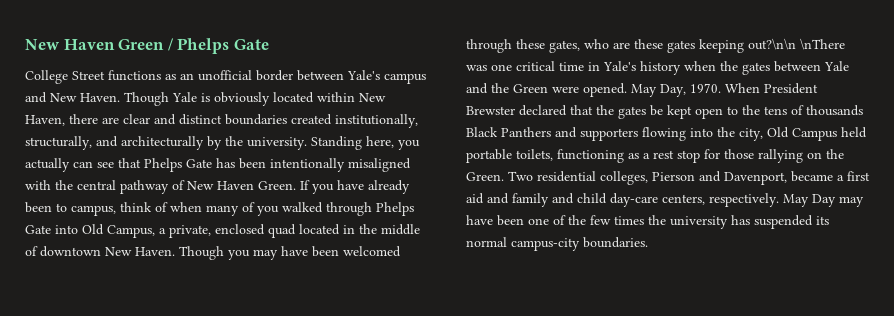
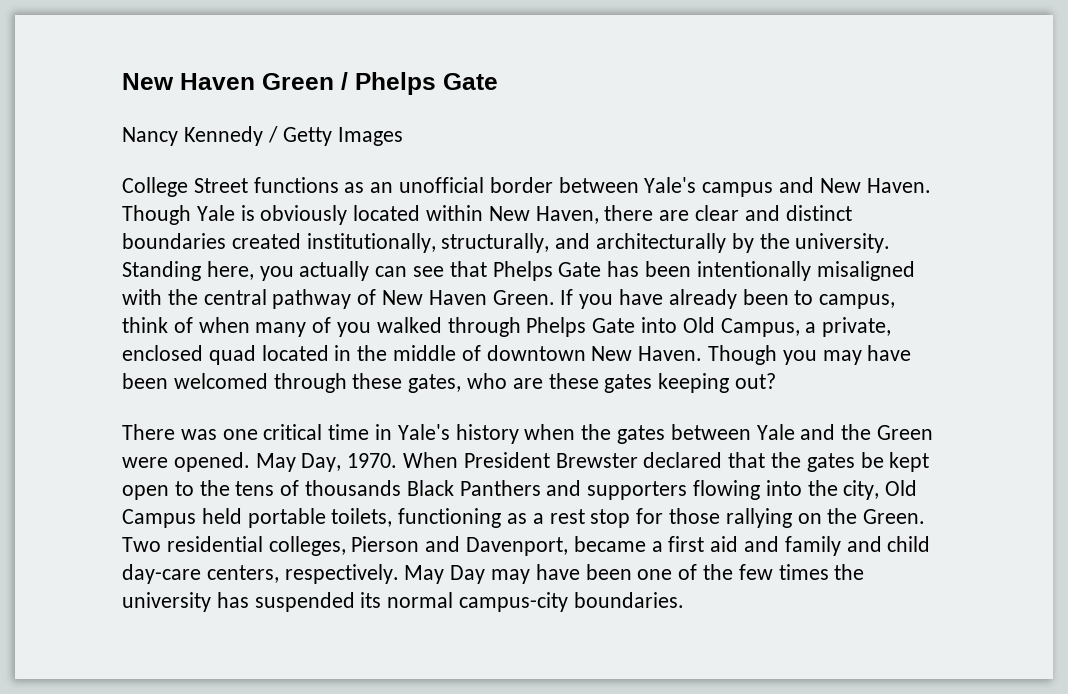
+ Nancy Kennedy / Getty Images
- Though you may have been welcomed through these gates, who are these gates keeping out?\n\n \nThere was one critical time in Yale's history when the gates between Yale and the Green were opened.
+ Though you may have been welcomed through these gates, who are these gates keeping out?
+ There was one critical time in Yale's history when the gates between Yale and the Green were opened.

